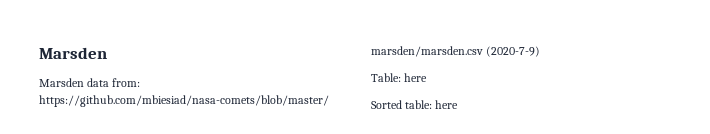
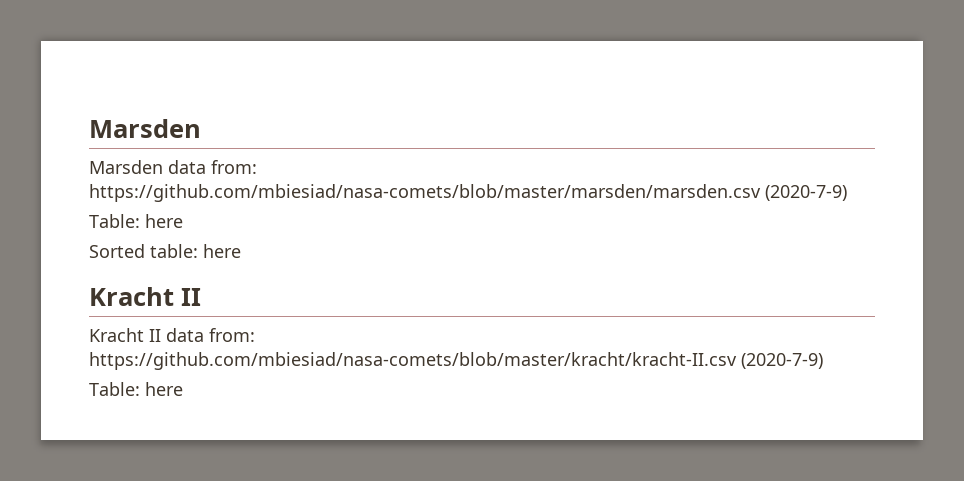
  Sorted table: here
+ Kracht II
+ Kracht II data from: https://github.com/mbiesiad/nasa-comets/blob/master/kracht/kracht-II.csv (2020-7-9)
+ Table: here

